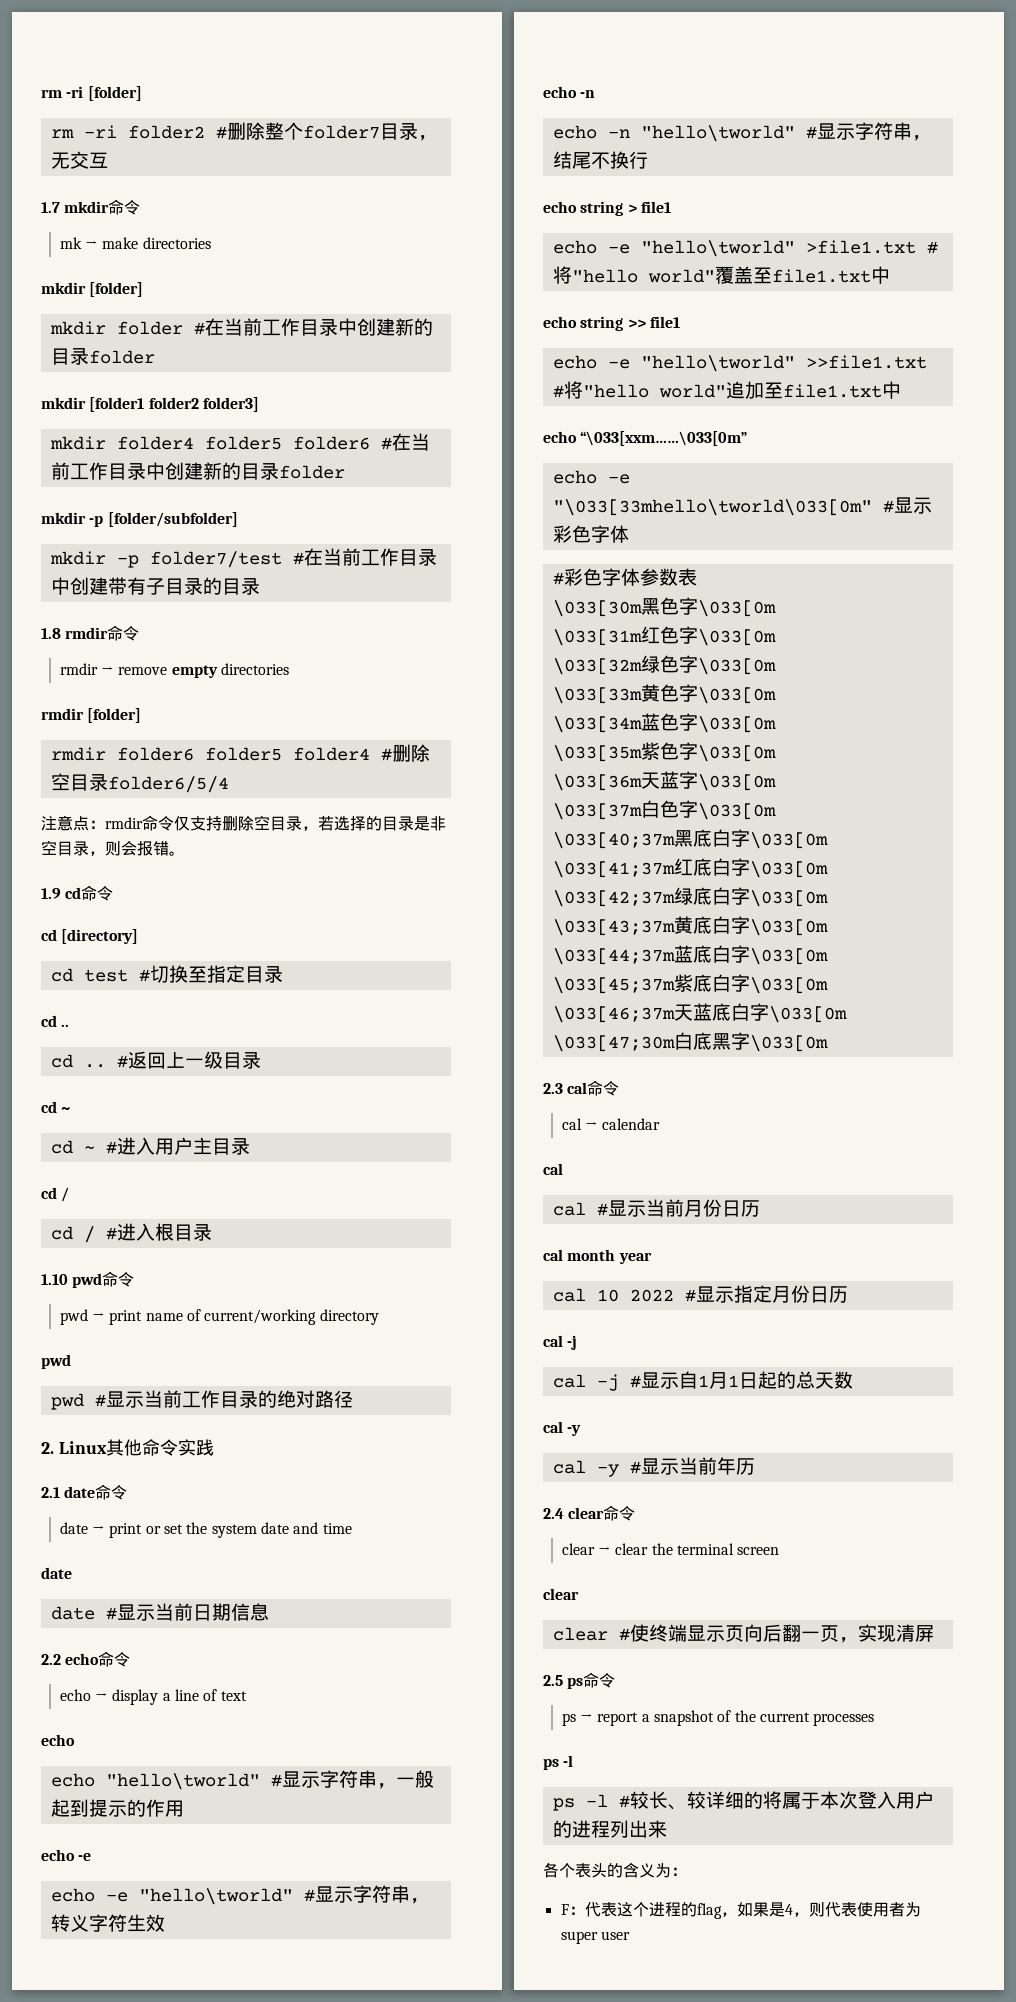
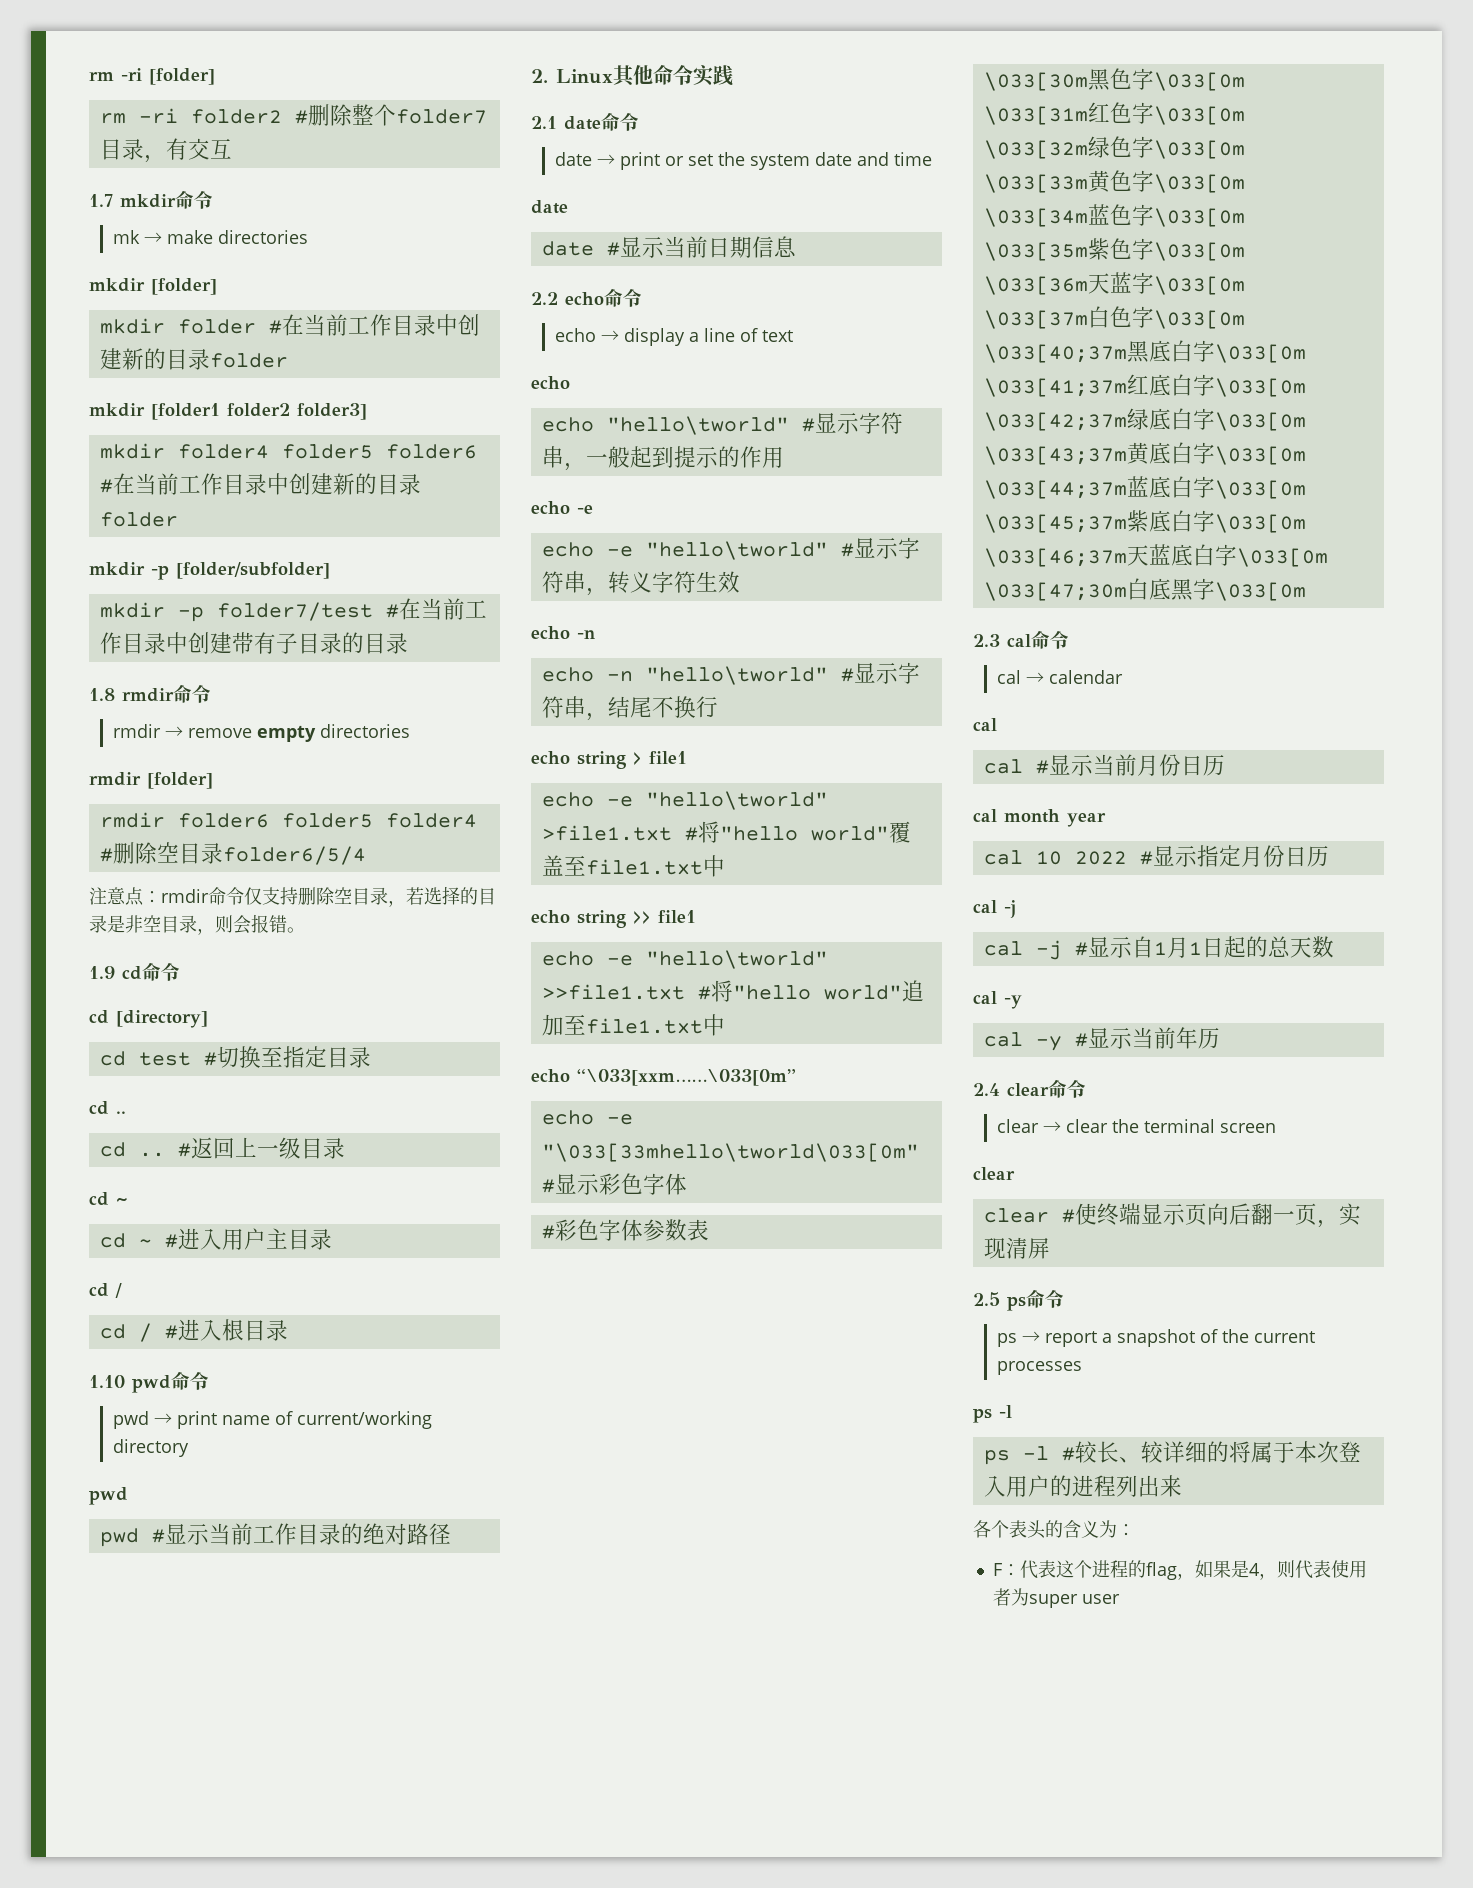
- rm -ri folder2 #删除整个folder7目录，无交互
+ rm -ri folder2 #删除整个folder7目录，有交互

